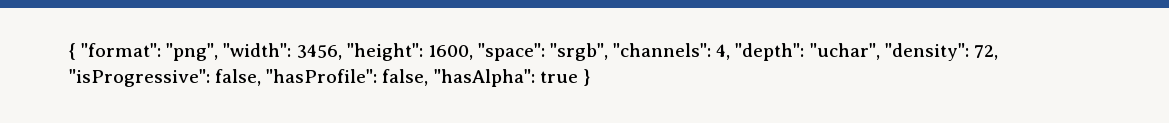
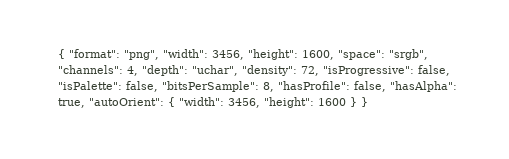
- { "format": "png", "width": 3456, "height": 1600, "space": "srgb", "channels": 4, "depth": "uchar", "density": 72, "isProgressive": false, "hasProfile": false, "hasAlpha": true }
+ { "format": "png", "width": 3456, "height": 1600, "space": "srgb", "channels": 4, "depth": "uchar", "density": 72, "isProgressive": false, "isPalette": false, "bitsPerSample": 8, "hasProfile": false, "hasAlpha": true, "autoOrient": { "width": 3456, "height": 1600 } }

